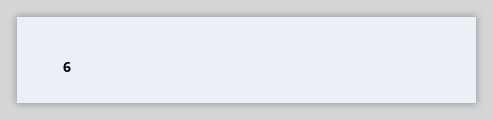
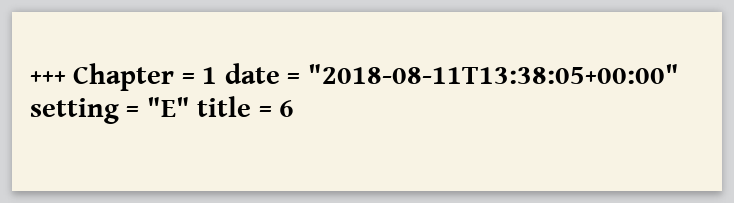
- 6
+ +++ Chapter = 1 date = "2018-08-11T13:38:05+00:00" setting = "E" title = 6

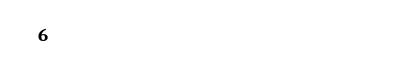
- +++ Chapter = 1 date = "2018-08-11T13:38:05+00:00" setting = "E" title = 6
+ 6

